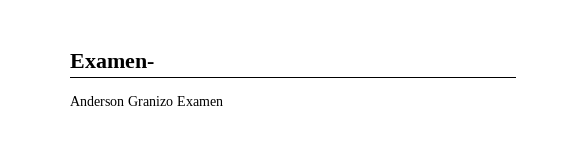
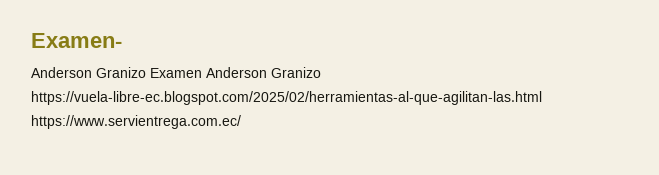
- Anderson Granizo Examen
+ Anderson Granizo Examen Anderson Granizo https://vuela-libre-ec.blogspot.com/2025/02/herramientas-al-que-agilitan-las.html https://www.servientrega.com.ec/

